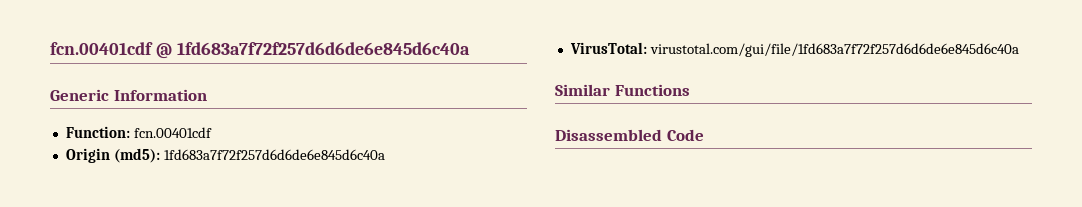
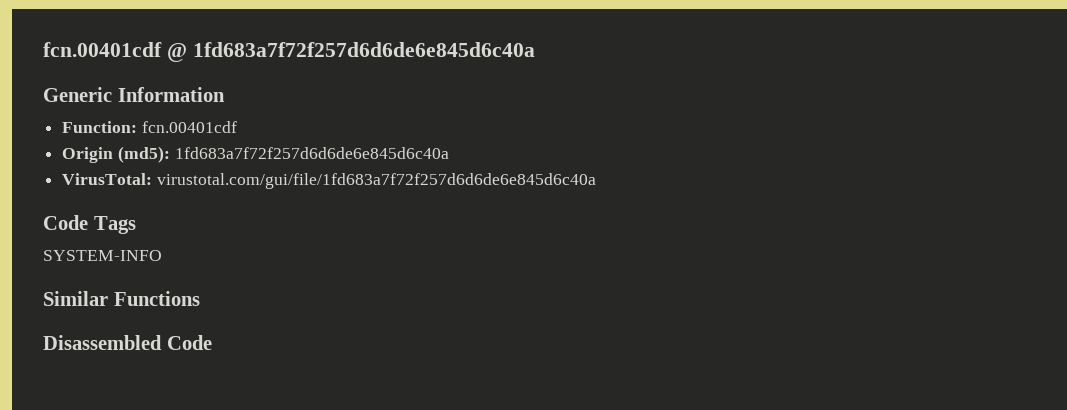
+ Code Tags
+ SYSTEM-INFO

